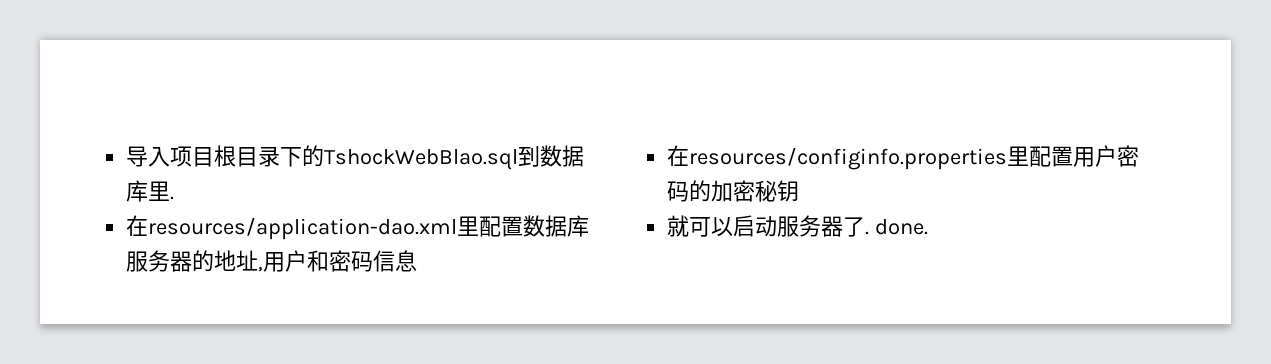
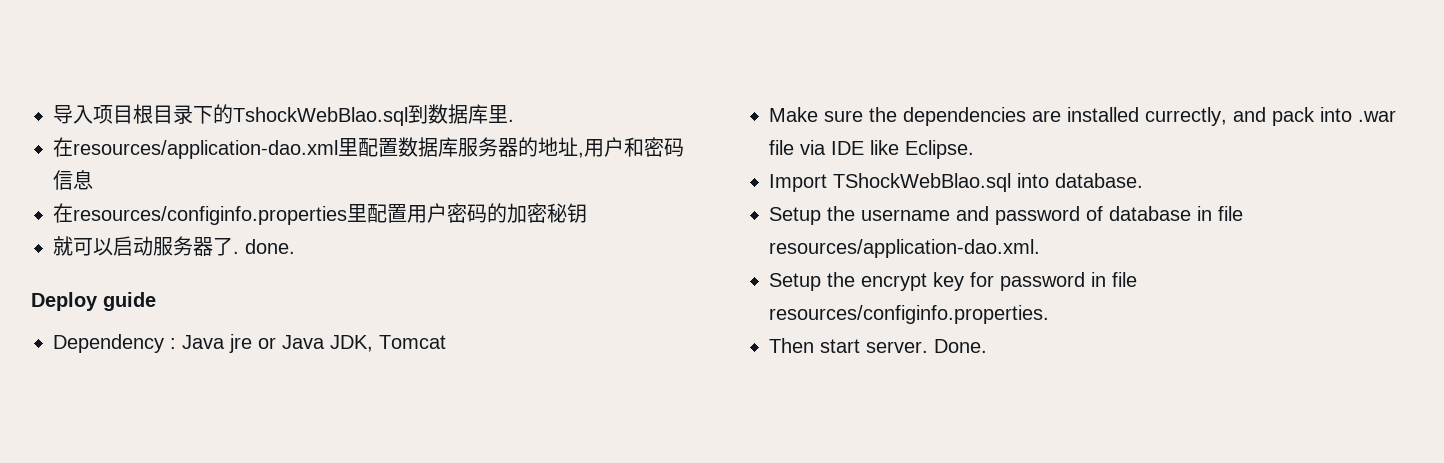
+ Deploy guide
+ Dependency : Java jre or Java JDK, Tomcat
+ Make sure the dependencies are installed currectly, and pack into .war file via IDE like Eclipse.
+ Import TShockWebBlao.sql into database.
+ Setup the username and password of database in file resources/application-dao.xml.
+ Setup the encrypt key for password in file resources/configinfo.properties.
+ Then start server. Done.

